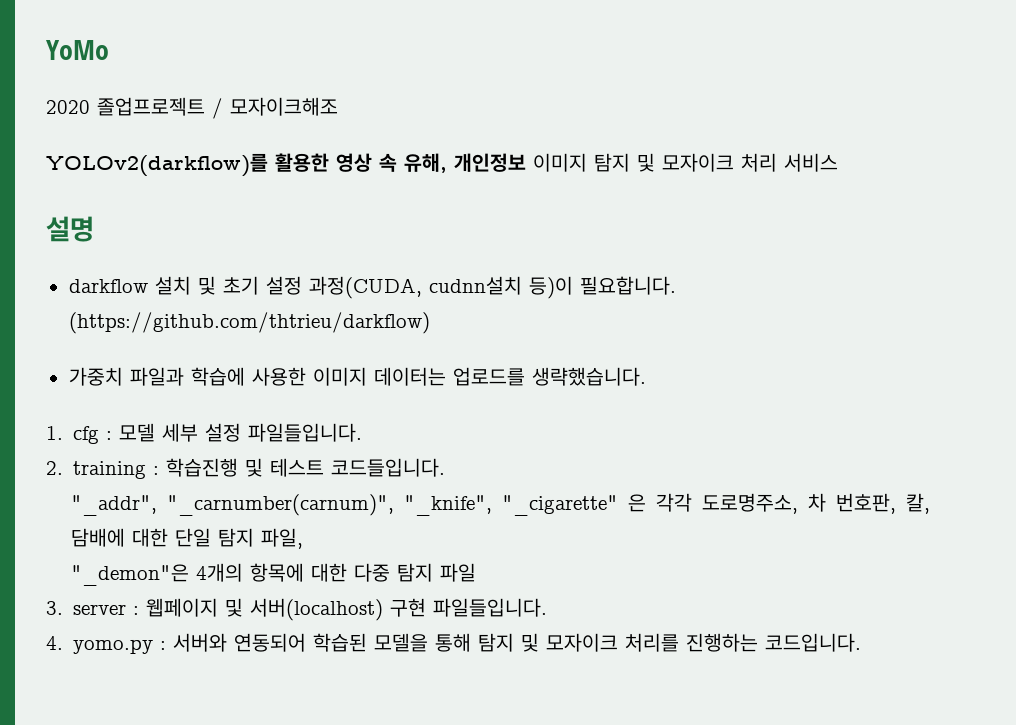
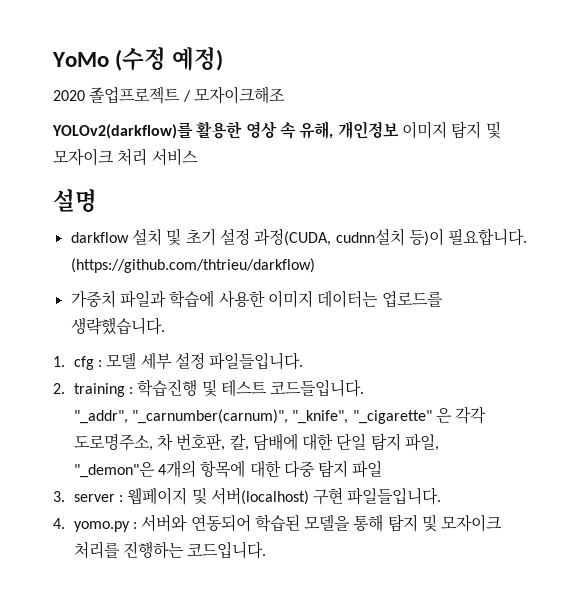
- YoMo
+ YoMo (수정 예정)

